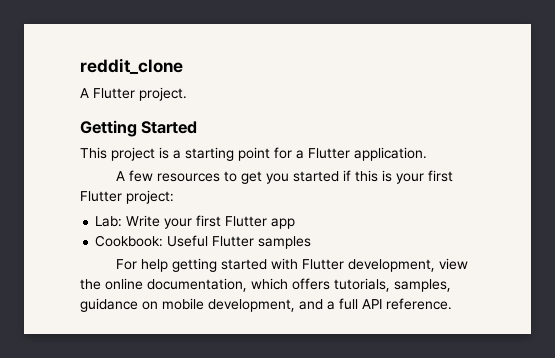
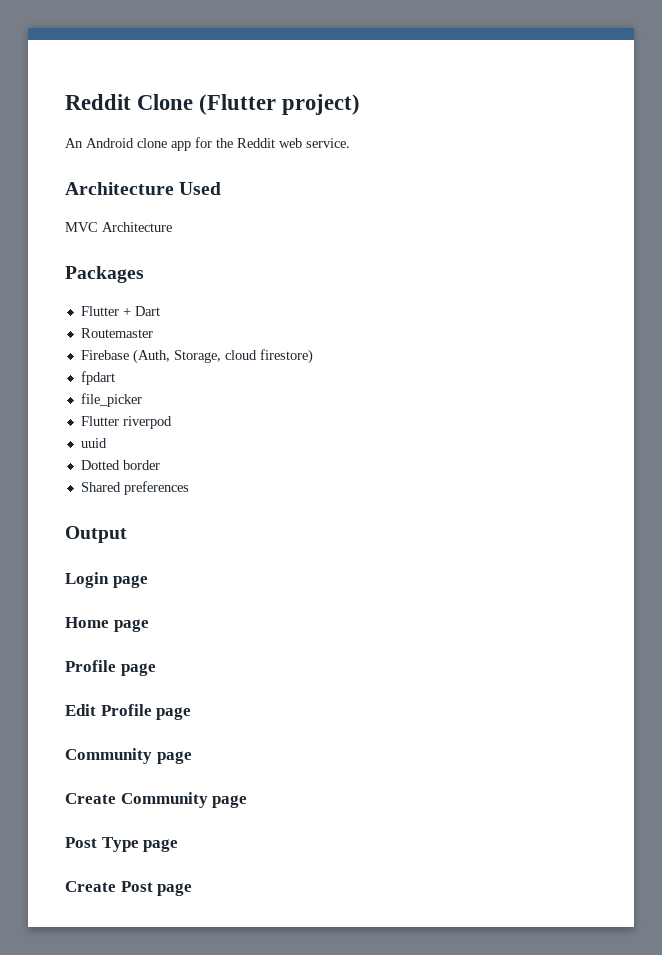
- reddit_clone
- A Flutter project.
- Getting Started
- This project is a starting point for a Flutter application.
- A few resources to get you started if this is your first Flutter project:
- Lab: Write your first Flutter app
- Cookbook: Useful Flutter samples
- For help getting started with Flutter development, view the online documentation, which offers tutorials, samples, guidance on mobile development, and a full API reference.
+ Reddit Clone (Flutter project)
+ An Android clone app for the Reddit web service.
+ Architecture Used
+ MVC Architecture
+ Packages
+ Flutter + Dart
+ Routemaster
+ Firebase (Auth, Storage, cloud firestore)
+ fpdart
+ file_picker
+ Flutter riverpod
+ uuid
+ Dotted border
+ Shared preferences
+ Output
+ Login page
+ Home page
+ Profile page
+ Edit Profile page
+ Community page
+ Create Community page
+ Post Type page
+ Create Post page

